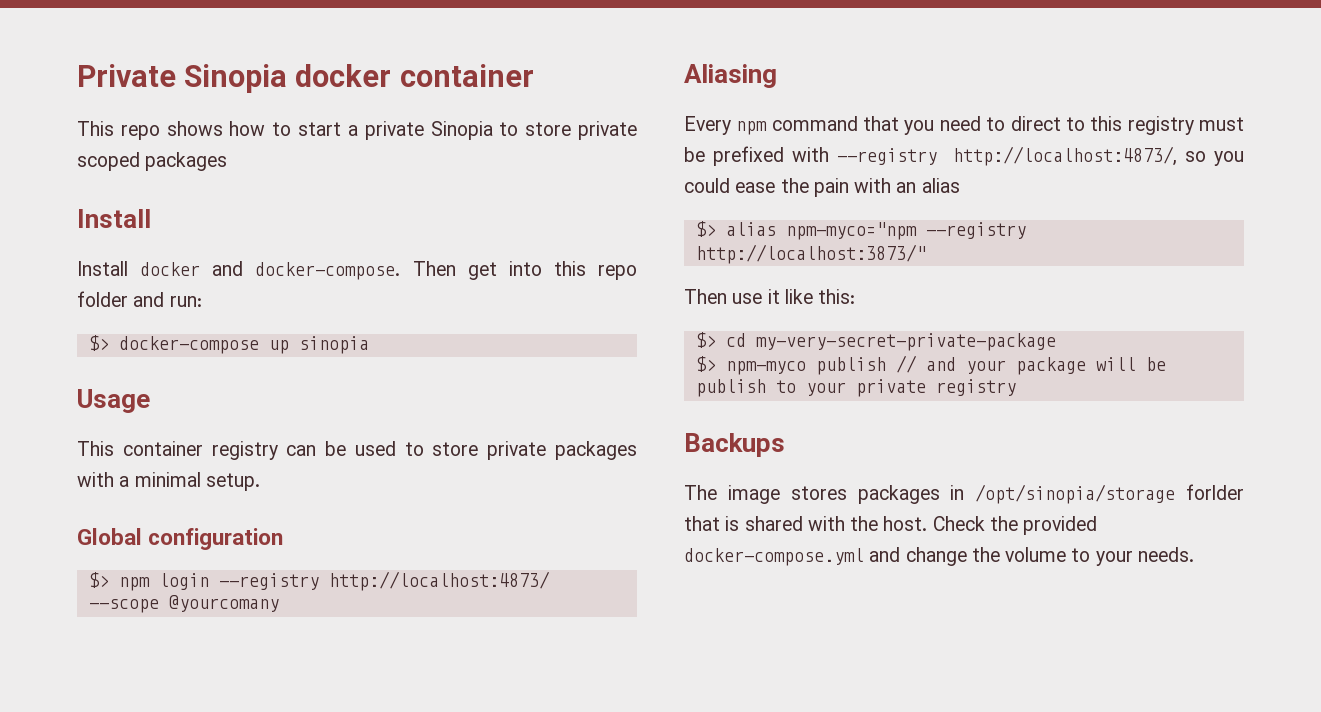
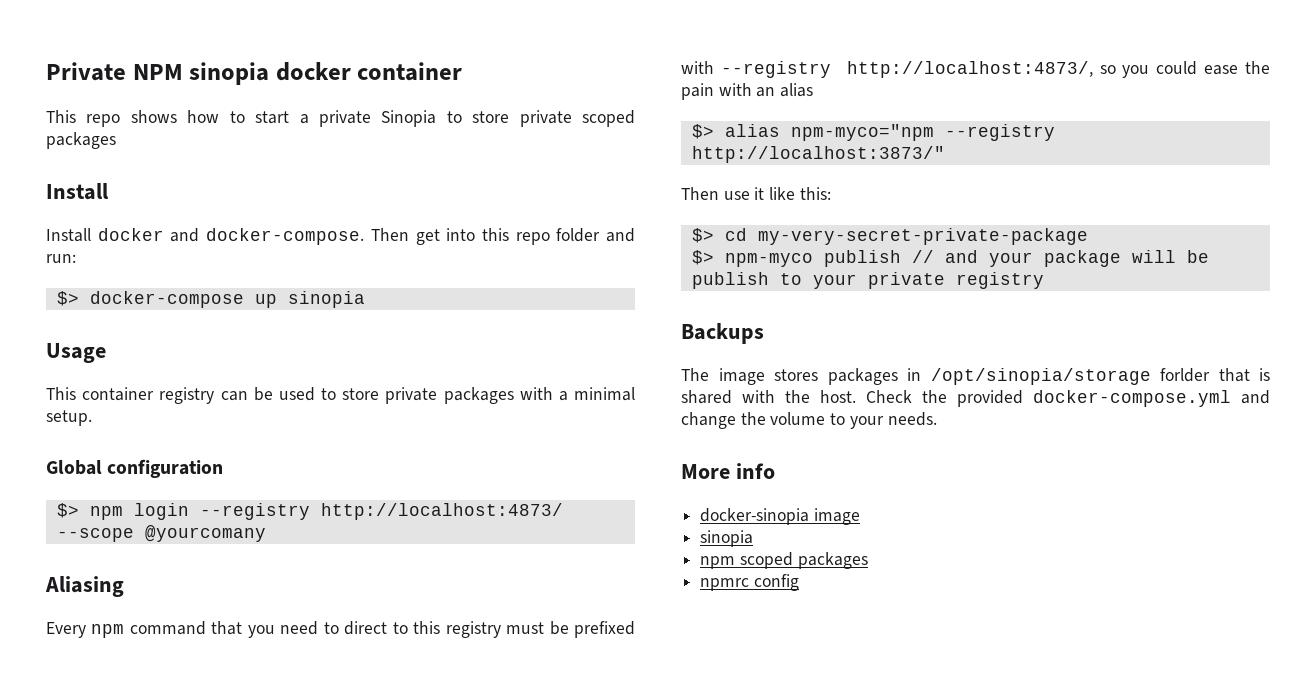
- Private Sinopia docker container
+ Private NPM sinopia docker container
+ More info
+ docker-sinopia image
+ sinopia
+ npm scoped packages
+ npmrc config

